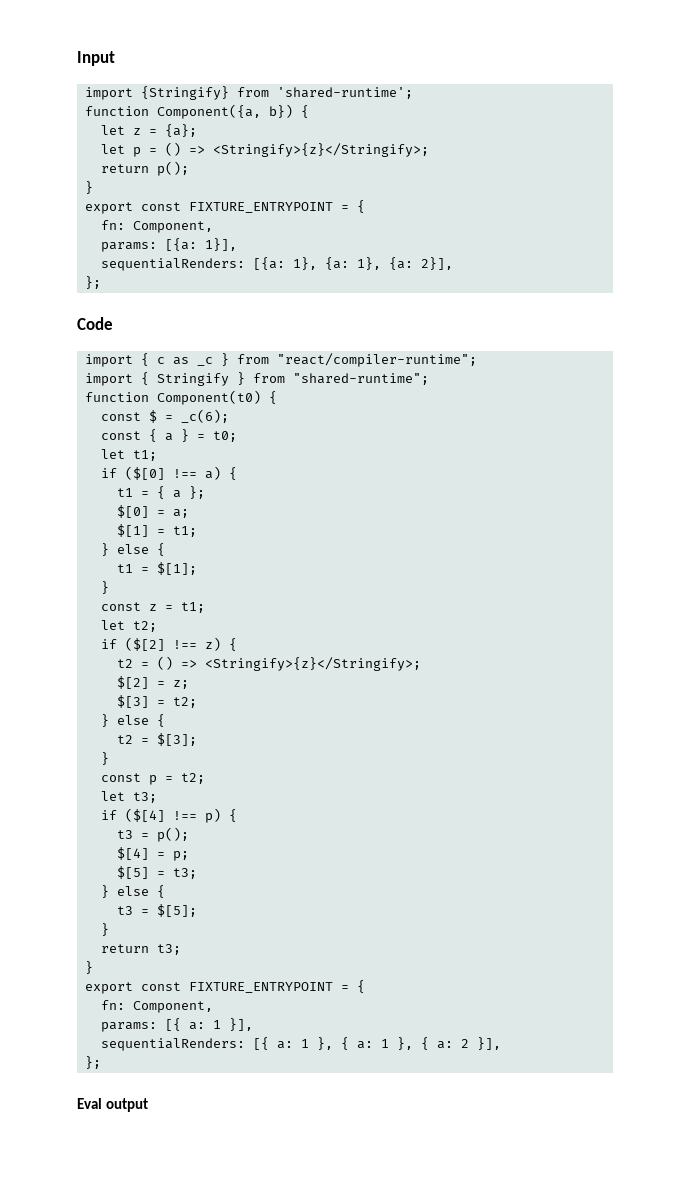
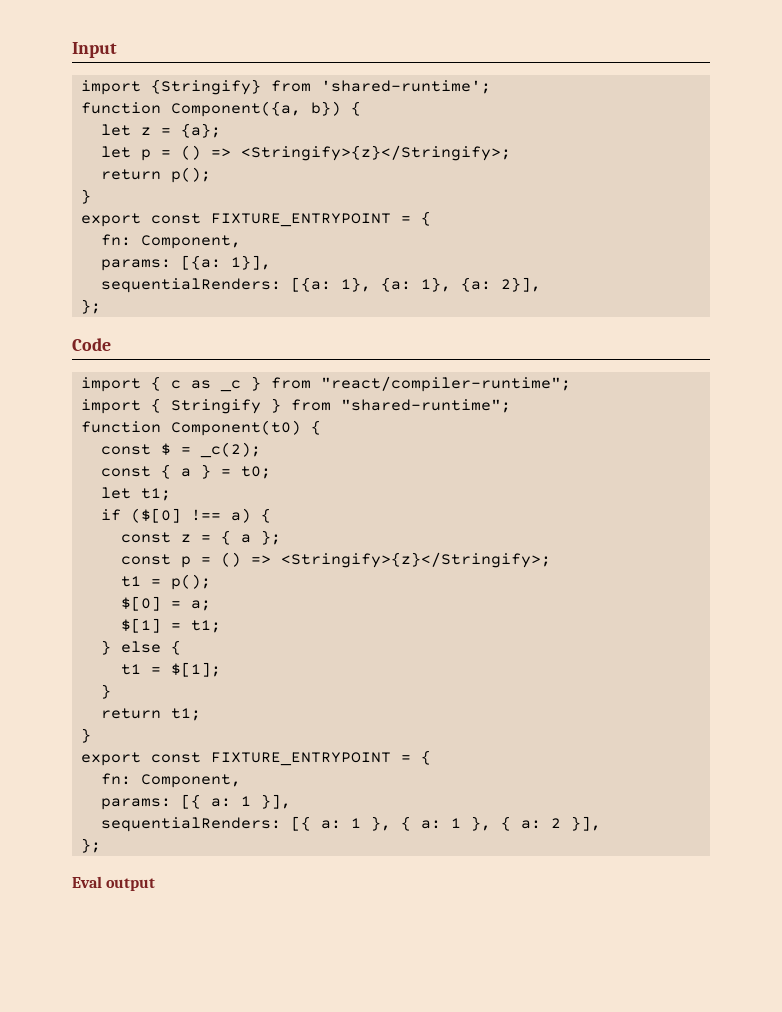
- const $ = _c(6);
+ const $ = _c(2);
- t1 = { a };
+ const z = { a };
+ const p = () => <Stringify>{z}</Stringify>;
+ t1 = p();
- const z = t1;
- let t2;
- if ($[2] !== z) {
- t2 = () => <Stringify>{z}</Stringify>;
- $[2] = z;
- $[3] = t2;
- } else {
- t2 = $[3];
- }
- const p = t2;
- let t3;
- if ($[4] !== p) {
- t3 = p();
- $[4] = p;
- $[5] = t3;
- } else {
- t3 = $[5];
- }
- return t3;
+ return t1;

